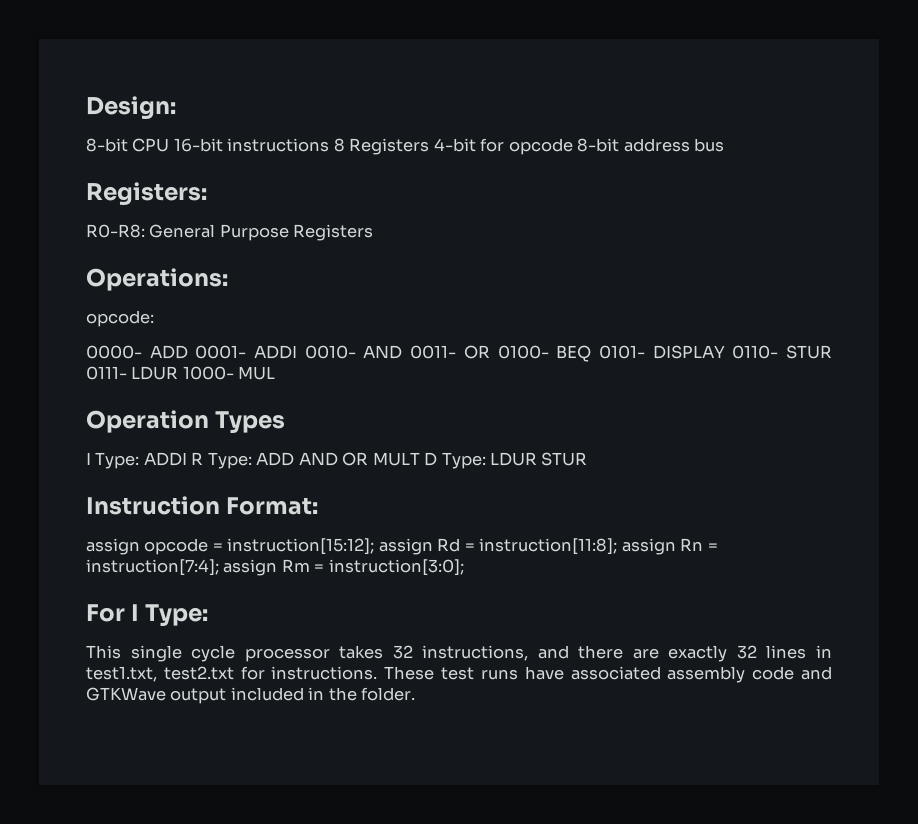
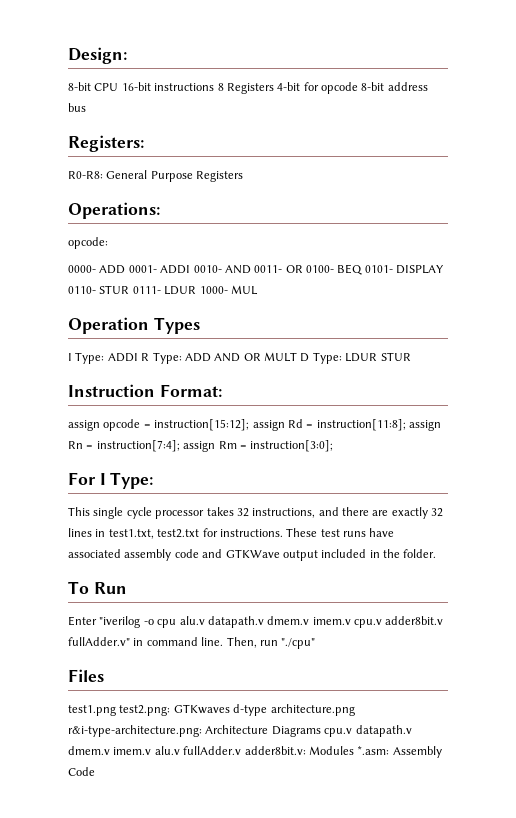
+ To Run
+ Enter "iverilog -o cpu alu.v datapath.v dmem.v imem.v cpu.v adder8bit.v fullAdder.v" in command line. Then, run "./cpu"
+ Files
+ test1.png test2.png: GTKwaves d-type architecture.png r&i-type-architecture.png: Architecture Diagrams cpu.v datapath.v dmem.v imem.v alu.v fullAdder.v adder8bit.v: Modules *.asm: Assembly Code

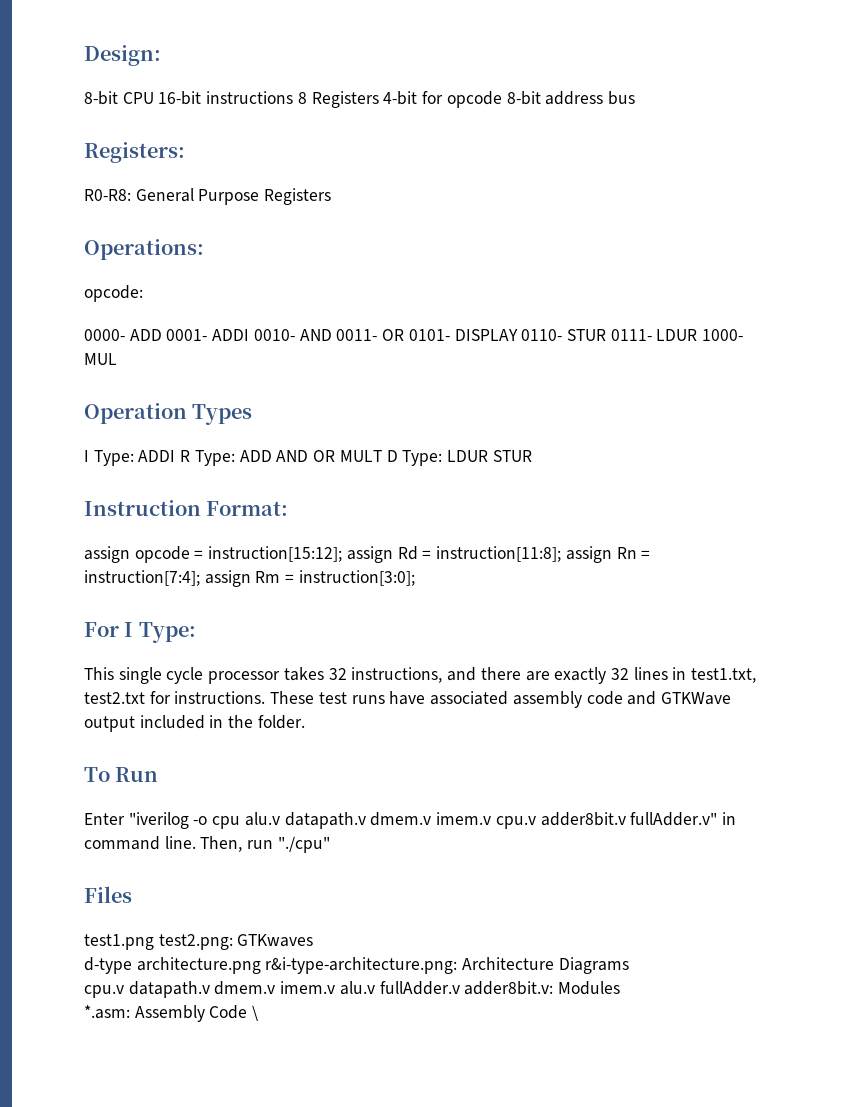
- 0000- ADD 0001- ADDI 0010- AND 0011- OR 0100- BEQ 0101- DISPLAY 0110- STUR 0111- LDUR 1000- MUL
+ 0000- ADD 0001- ADDI 0010- AND 0011- OR 0101- DISPLAY 0110- STUR 0111- LDUR 1000- MUL
- test1.png test2.png: GTKwaves d-type architecture.png r&i-type-architecture.png: Architecture Diagrams cpu.v datapath.v dmem.v imem.v alu.v fullAdder.v adder8bit.v: Modules *.asm: Assembly Code
+ test1.png test2.png: GTKwaves
+ d-type architecture.png r&i-type-architecture.png: Architecture Diagrams
+ cpu.v datapath.v dmem.v imem.v alu.v fullAdder.v adder8bit.v: Modules
+ *.asm: Assembly Code \

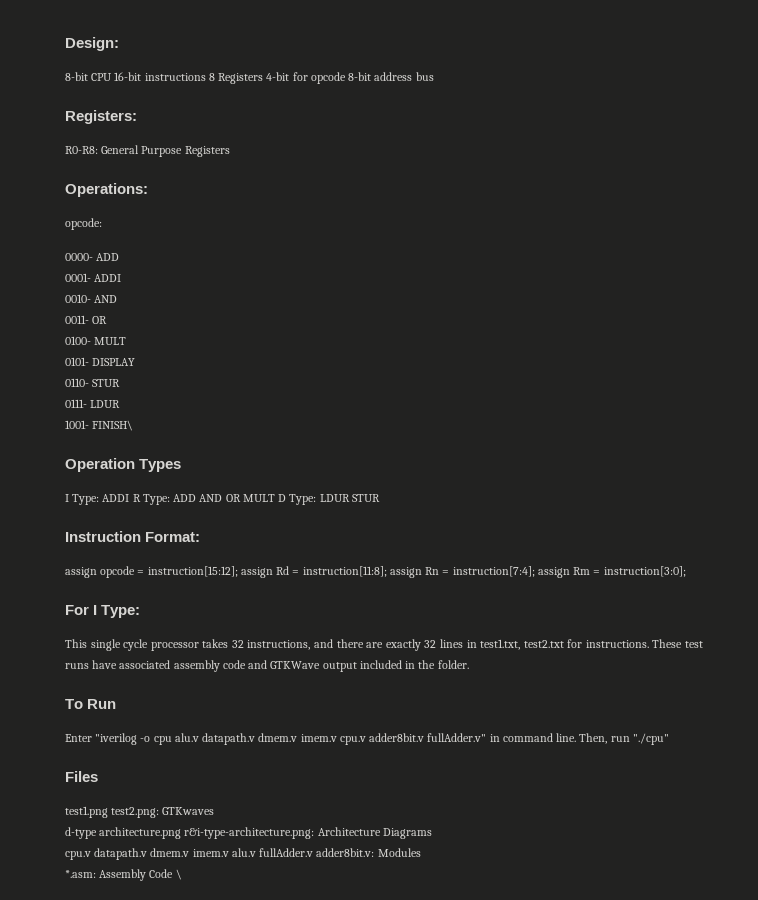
- 0000- ADD 0001- ADDI 0010- AND 0011- OR 0101- DISPLAY 0110- STUR 0111- LDUR 1000- MUL
+ 0000- ADD
+ 0001- ADDI
+ 0010- AND
+ 0011- OR
+ 0100- MULT
+ 0101- DISPLAY
+ 0110- STUR
+ 0111- LDUR
+ 1001- FINISH\

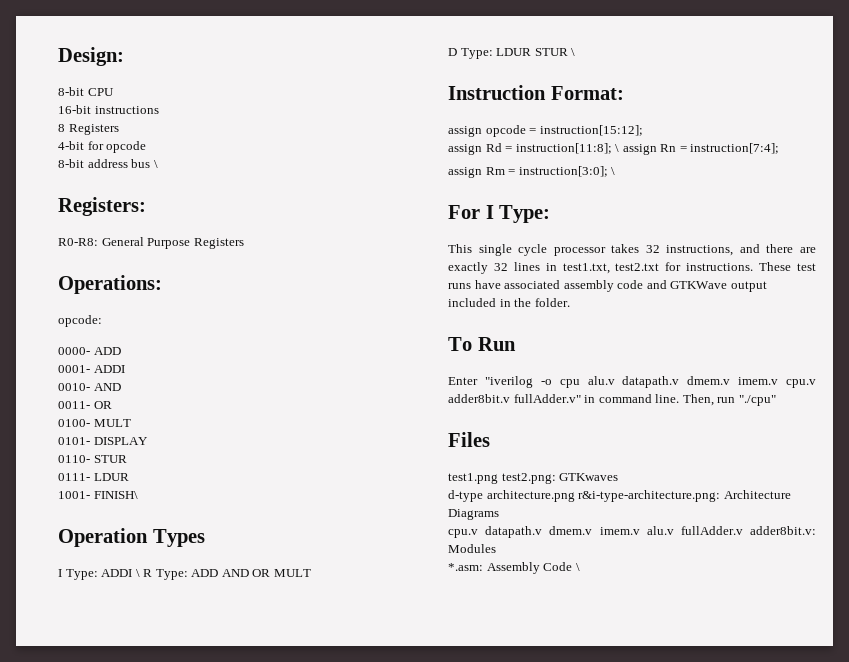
- 8-bit CPU 16-bit instructions 8 Registers 4-bit for opcode 8-bit address bus
+ 8-bit CPU
+ 16-bit instructions
+ 8 Registers
+ 4-bit for opcode
+ 8-bit address bus \
- I Type: ADDI R Type: ADD AND OR MULT D Type: LDUR STUR
+ I Type: ADDI \ R Type: ADD AND OR MULT
+ D Type: LDUR STUR \
- assign opcode = instruction[15:12]; assign Rd = instruction[11:8]; assign Rn = instruction[7:4]; assign Rm = instruction[3:0];
+ assign opcode = instruction[15:12];
+ assign Rd = instruction[11:8]; \ assign Rn = instruction[7:4];
+ assign Rm = instruction[3:0]; \

